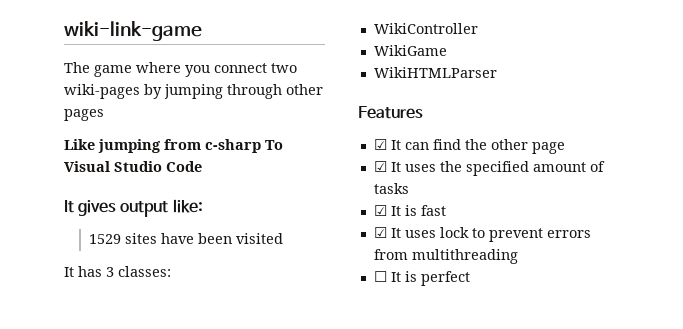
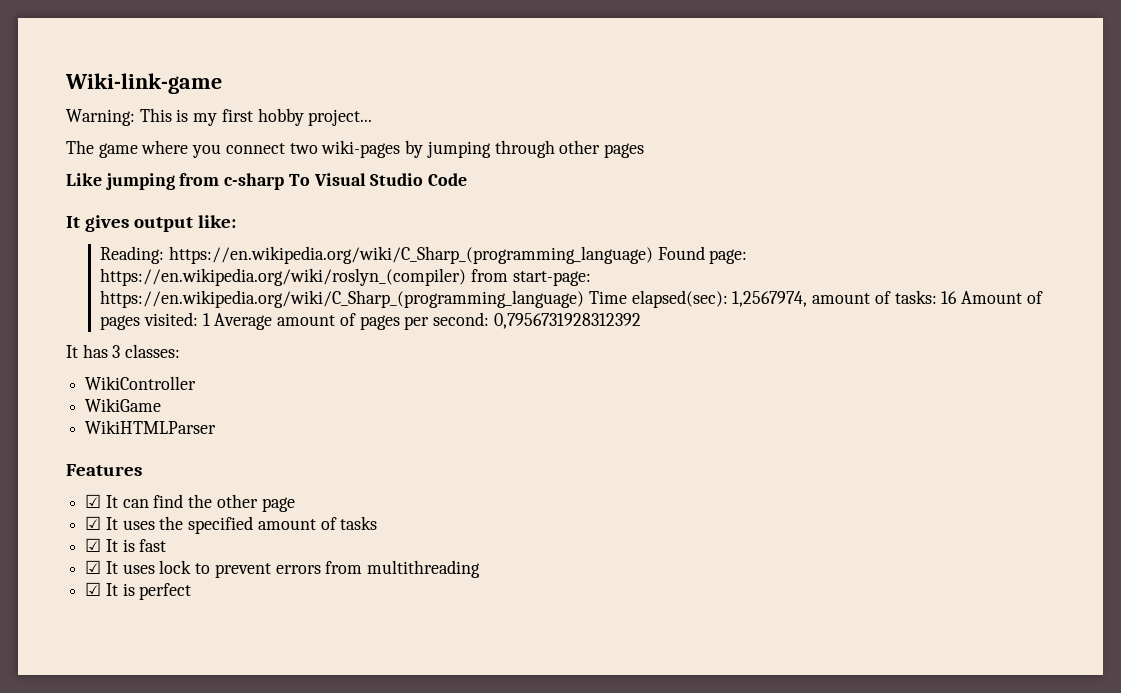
- wiki-link-game
+ Wiki-link-game
+ Warning: This is my first hobby project...
- 1529 sites have been visited
+ Reading: https://en.wikipedia.org/wiki/C_Sharp_(programming_language) Found page: https://en.wikipedia.org/wiki/roslyn_(compiler) from start-page: https://en.wikipedia.org/wiki/C_Sharp_(programming_language) Time elapsed(sec): 1,2567974, amount of tasks: 16 Amount of pages visited: 1 Average amount of pages per second: 0,7956731928312392
- ☐ It is perfect
+ ☑ It is perfect

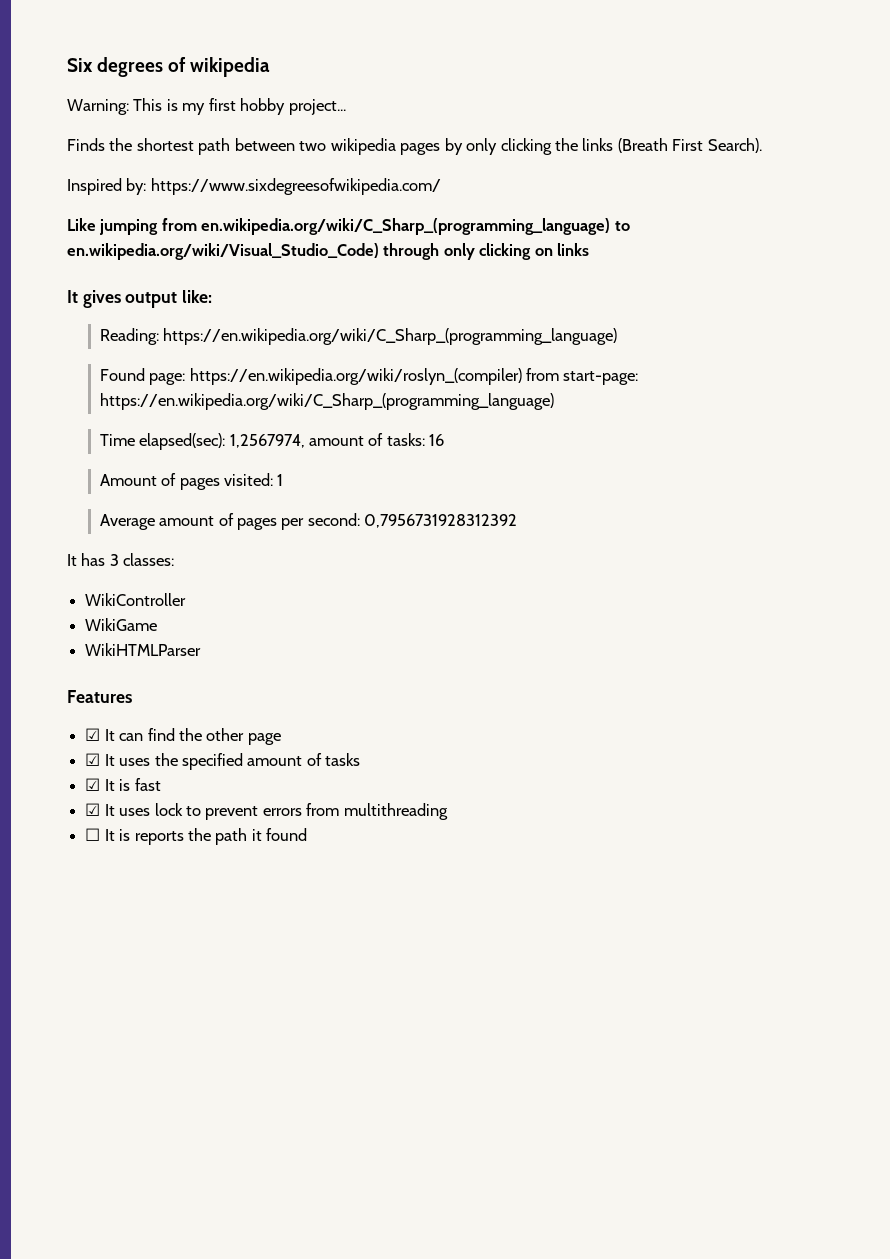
- Wiki-link-game
+ Six degrees of wikipedia
- The game where you connect two wiki-pages by jumping through other pages
- Like jumping from c-sharp To Visual Studio Code
+ Finds the shortest path between two wikipedia pages by only clicking the links (Breath First Search).
+ Inspired by: https://www.sixdegreesofwikipedia.com/
+ Like jumping from en.wikipedia.org/wiki/C_Sharp_(programming_language) to en.wikipedia.org/wiki/Visual_Studio_Code) through only clicking on links
- Reading: https://en.wikipedia.org/wiki/C_Sharp_(programming_language) Found page: https://en.wikipedia.org/wiki/roslyn_(compiler) from start-page: https://en.wikipedia.org/wiki/C_Sharp_(programming_language) Time elapsed(sec): 1,2567974, amount of tasks: 16 Amount of pages visited: 1 Average amount of pages per second: 0,7956731928312392
+ Reading: https://en.wikipedia.org/wiki/C_Sharp_(programming_language)
+ Found page: https://en.wikipedia.org/wiki/roslyn_(compiler) from start-page: https://en.wikipedia.org/wiki/C_Sharp_(programming_language)
+ Time elapsed(sec): 1,2567974, amount of tasks: 16
+ Amount of pages visited: 1
+ Average amount of pages per second: 0,7956731928312392
- ☑ It is perfect
+ ☐ It is reports the path it found

